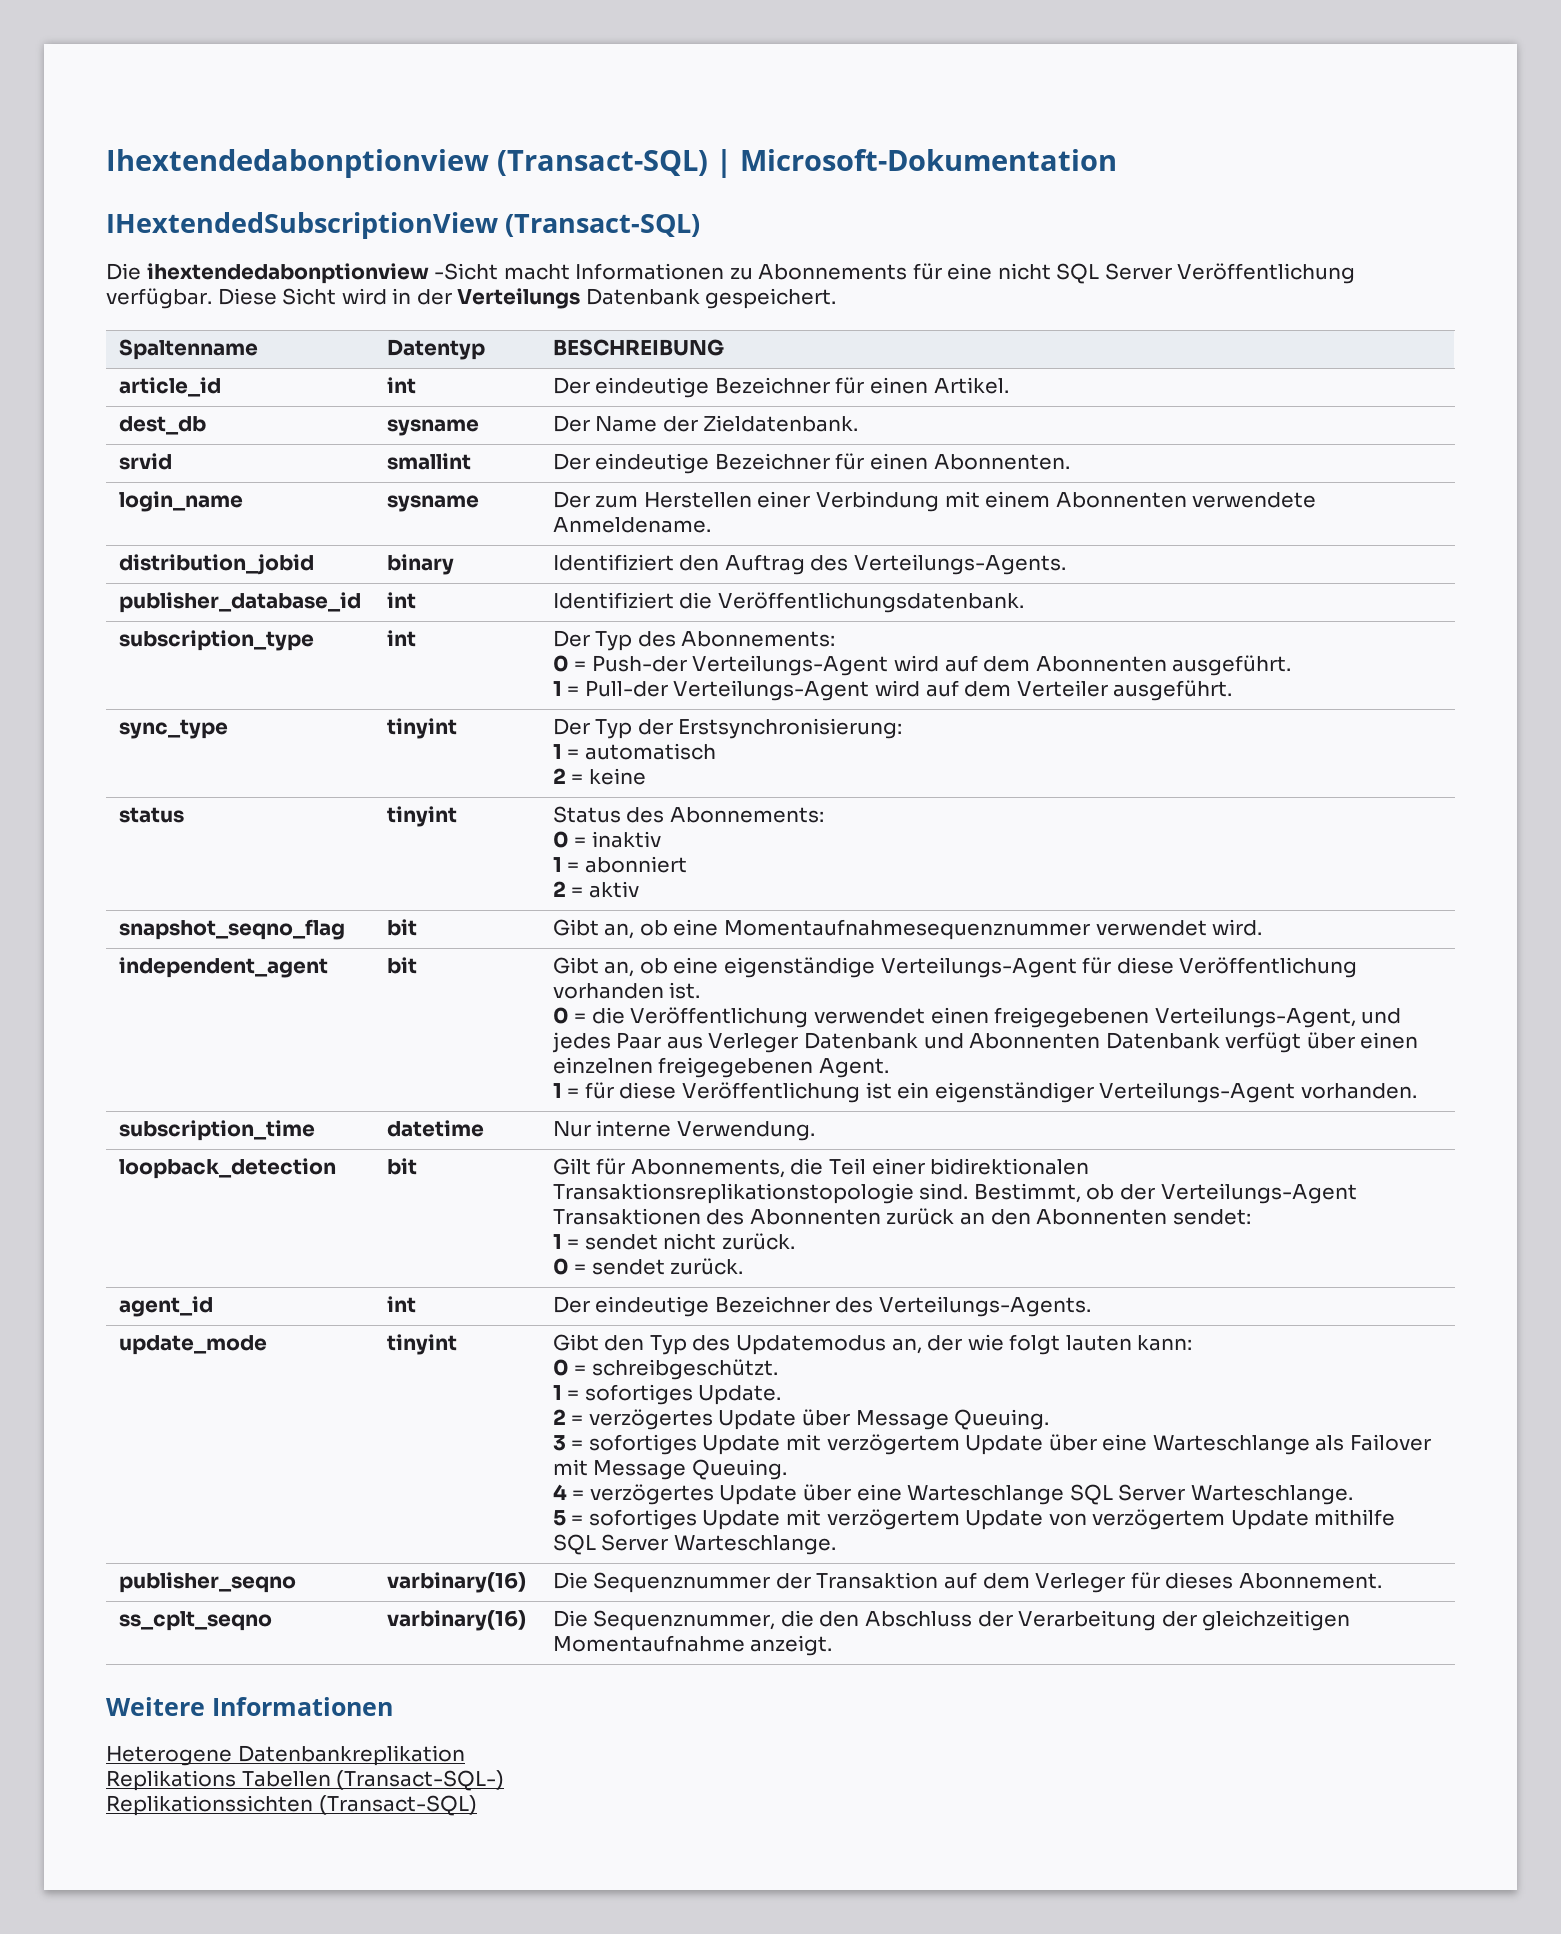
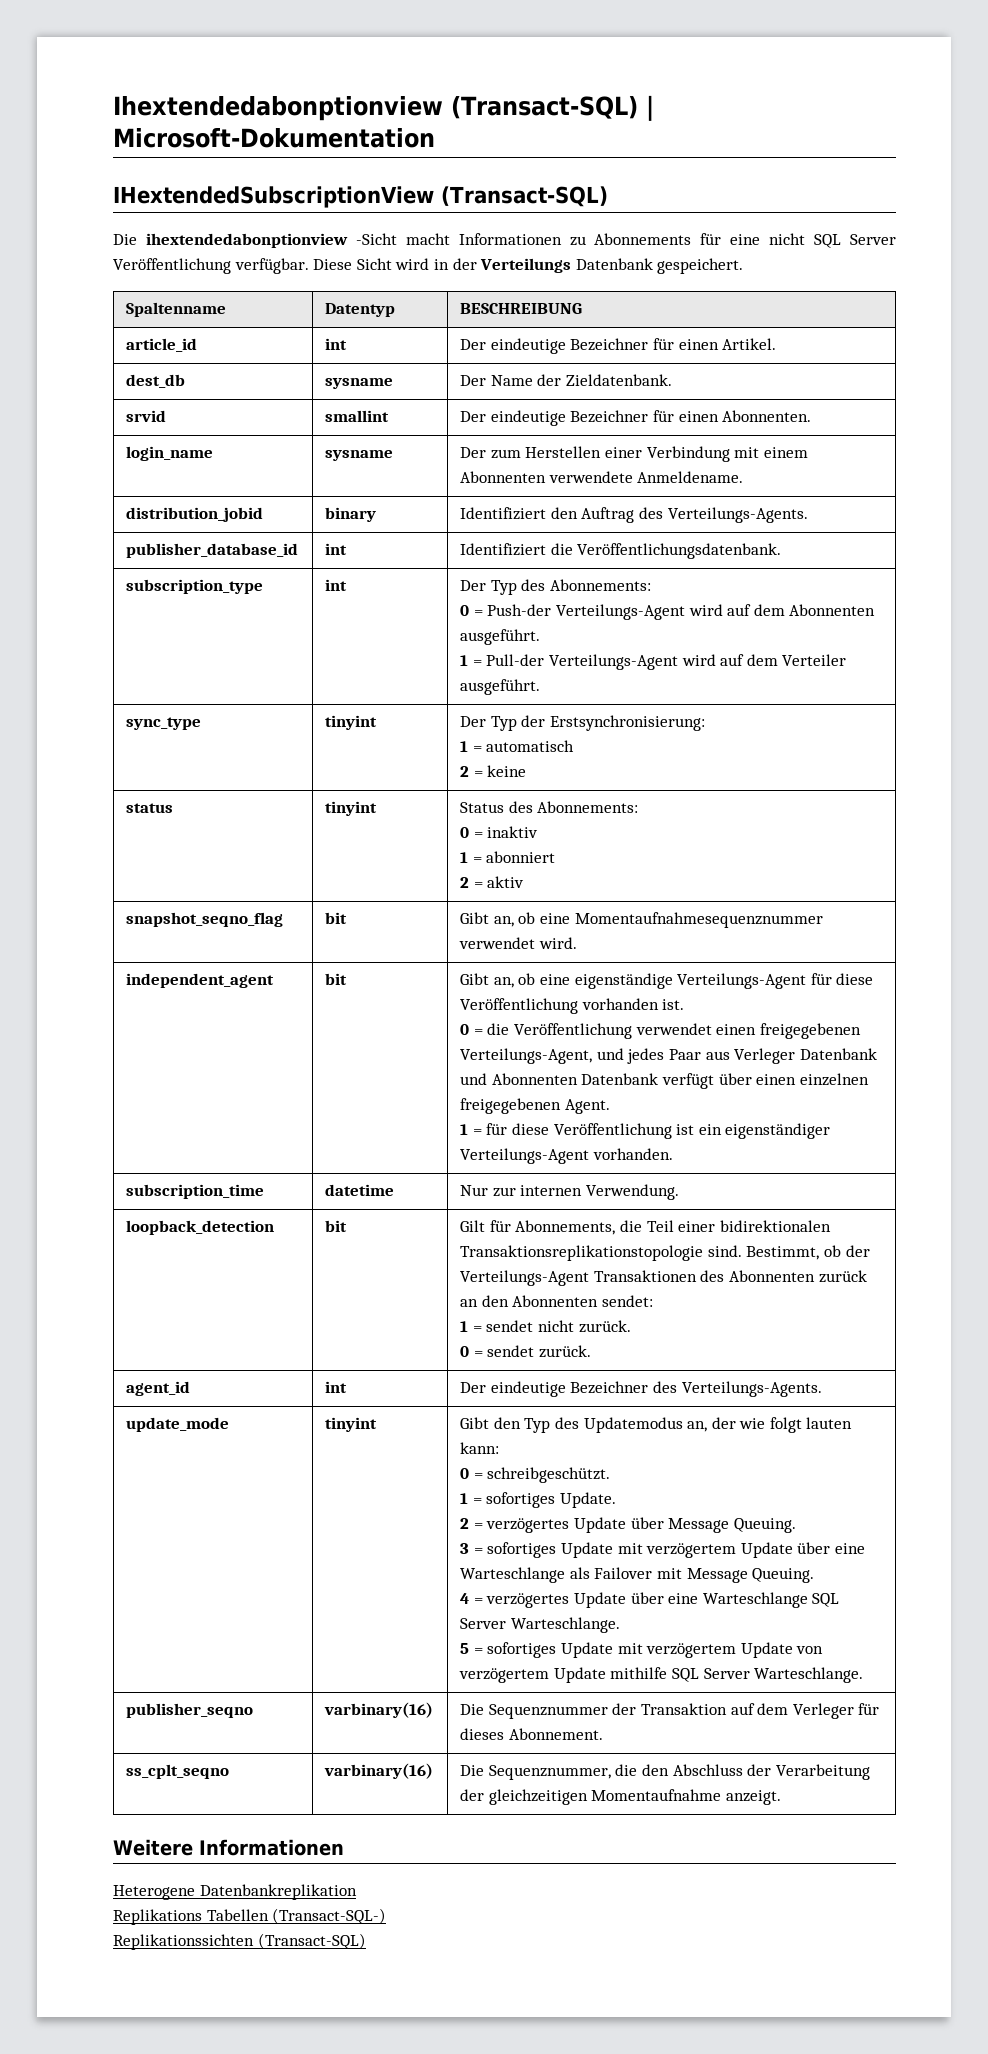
- subscription_time | datetime | Nur interne Verwendung.
+ subscription_time | datetime | Nur zur internen Verwendung.

